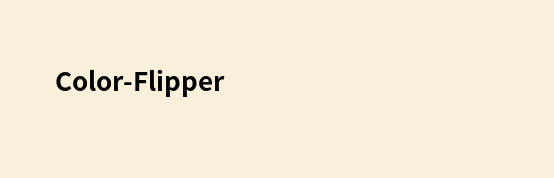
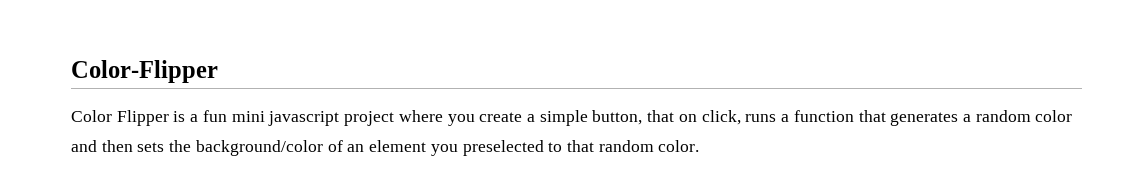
+ Color Flipper is a fun mini javascript project where you create a simple button, that on click, runs a function that generates a random color and then sets the background/color of an element you preselected to that random color.

